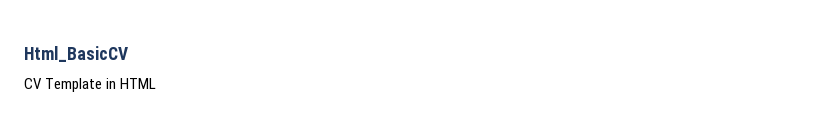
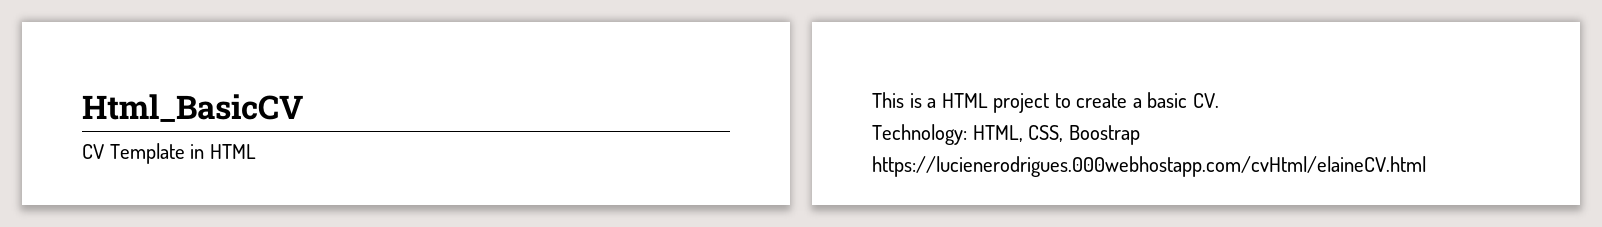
+ This is a HTML project to create a basic CV.
+ Technology: HTML, CSS, Boostrap
+ https://lucienerodrigues.000webhostapp.com/cvHtml/elaineCV.html

